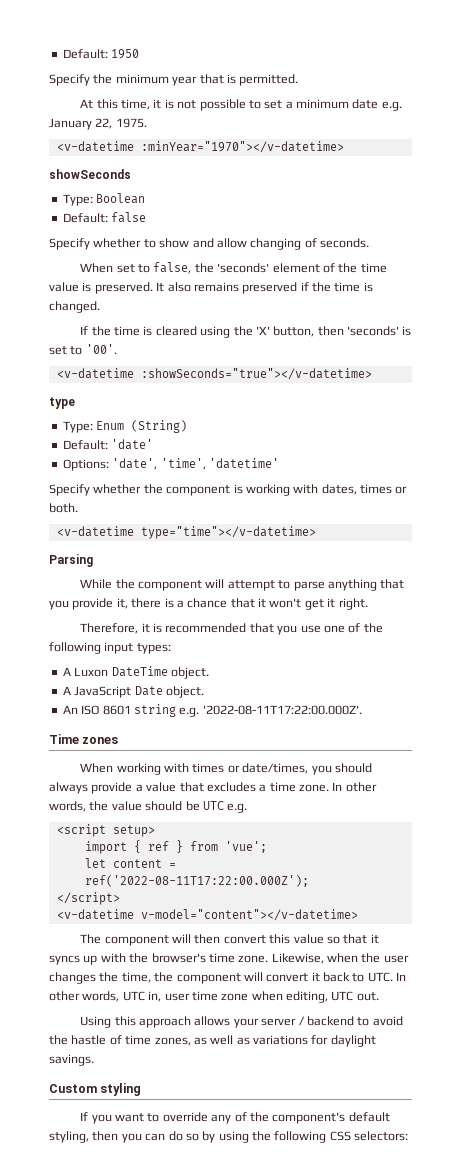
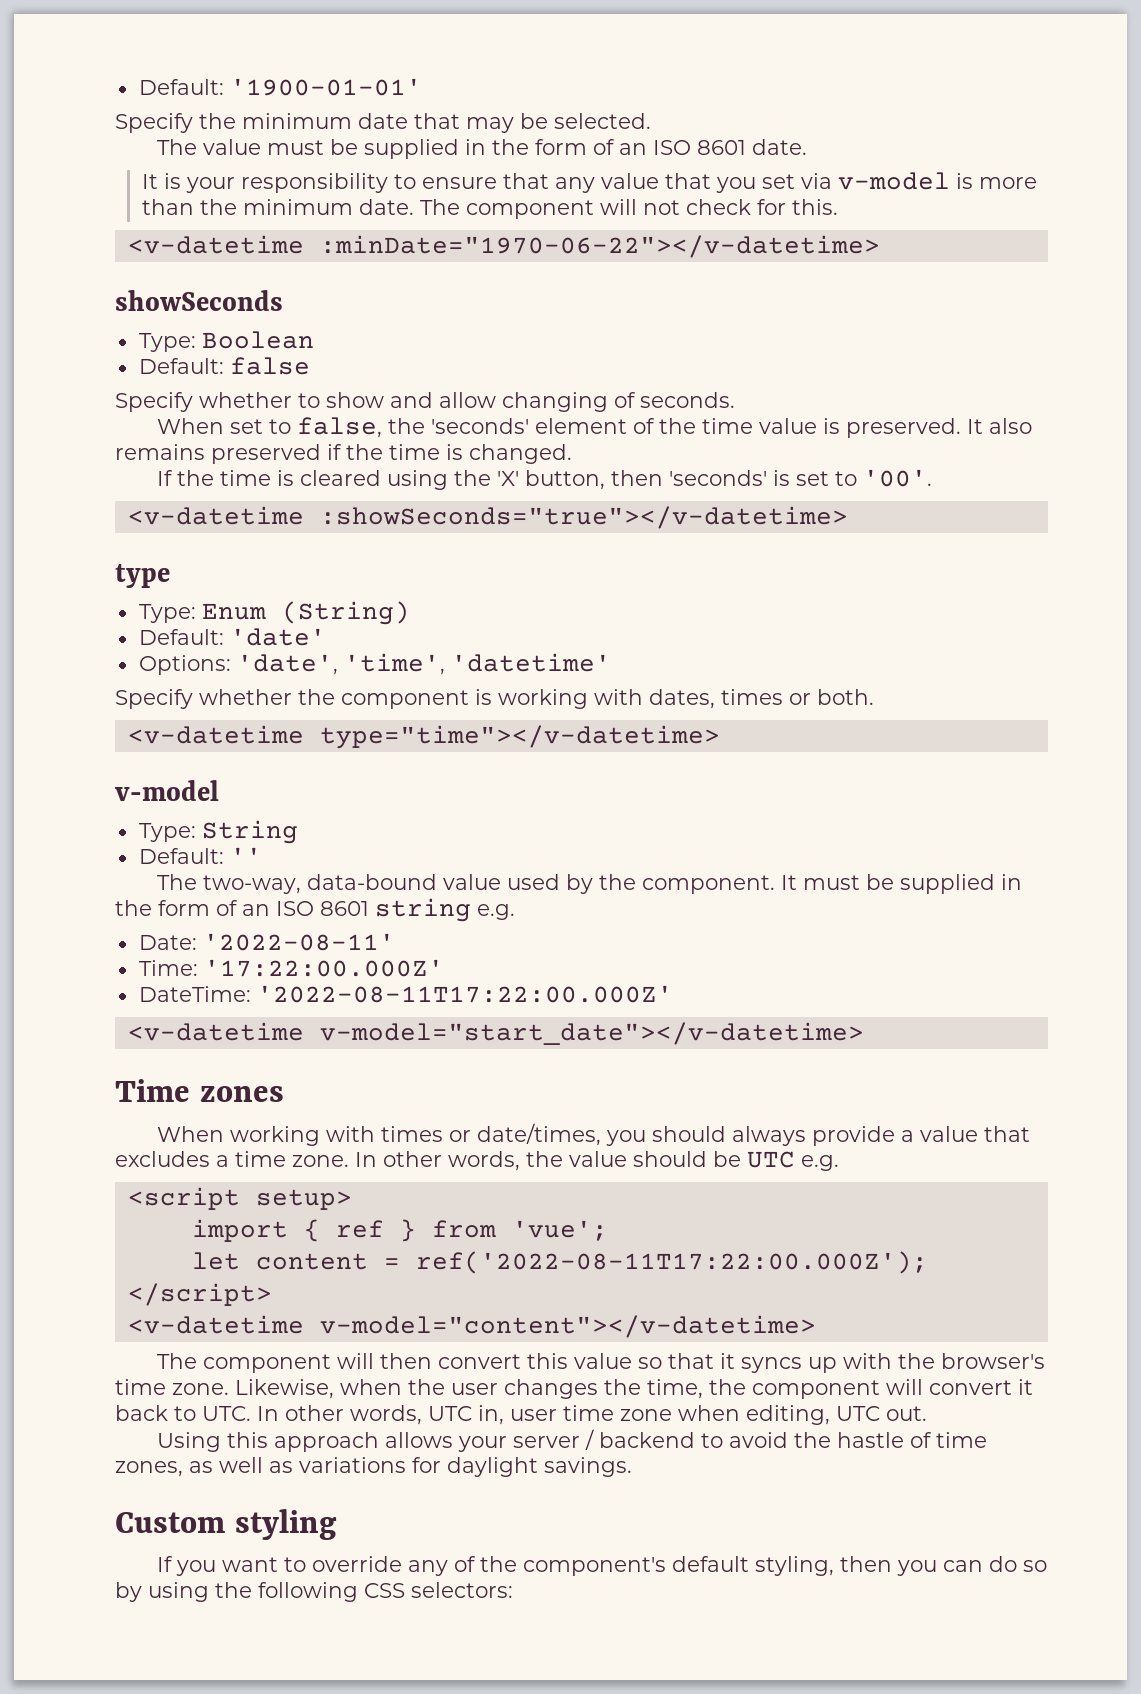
- Default: 1950
+ Default: '1900-01-01'
- Specify the minimum year that is permitted.
- At this time, it is not possible to set a minimum date e.g. January 22, 1975.
- <v-datetime :minYear="1970"></v-datetime>
+ Specify the minimum date that may be selected.
+ The value must be supplied in the form of an ISO 8601 date.
+ It is your responsibility to ensure that any value that you set via v-model is more than the minimum date. The component will not check for this.
+ <v-datetime :minDate="1970-06-22"></v-datetime>
  <v-datetime type="time"></v-datetime>
- Parsing
- While the component will attempt to parse anything that you provide it, there is a chance that it won't get it right.
- Therefore, it is recommended that you use one of the following input types:
- A Luxon DateTime object.
- A JavaScript Date object.
- An ISO 8601 string e.g. '2022-08-11T17:22:00.000Z'.
+ v-model
+ Type: String
+ Default: ''
+ The two-way, data-bound value used by the component. It must be supplied in the form of an ISO 8601 string e.g.
+ Date: '2022-08-11'
+ Time: '17:22:00.000Z'
+ DateTime: '2022-08-11T17:22:00.000Z'
+ <v-datetime v-model="start_date"></v-datetime>

